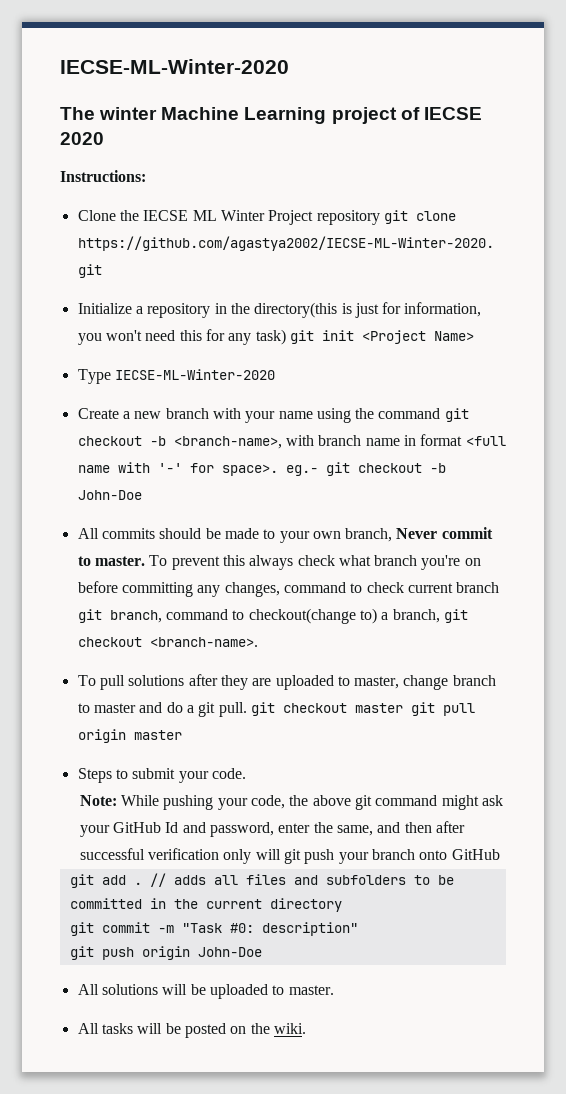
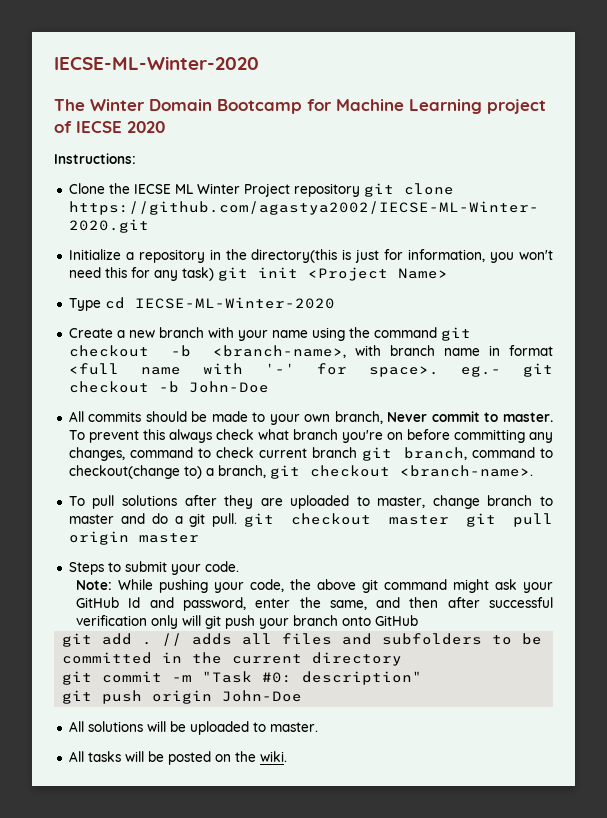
- The winter Machine Learning project of IECSE 2020
+ The Winter Domain Bootcamp for Machine Learning project of IECSE 2020
- Type IECSE-ML-Winter-2020
+ Type cd IECSE-ML-Winter-2020

